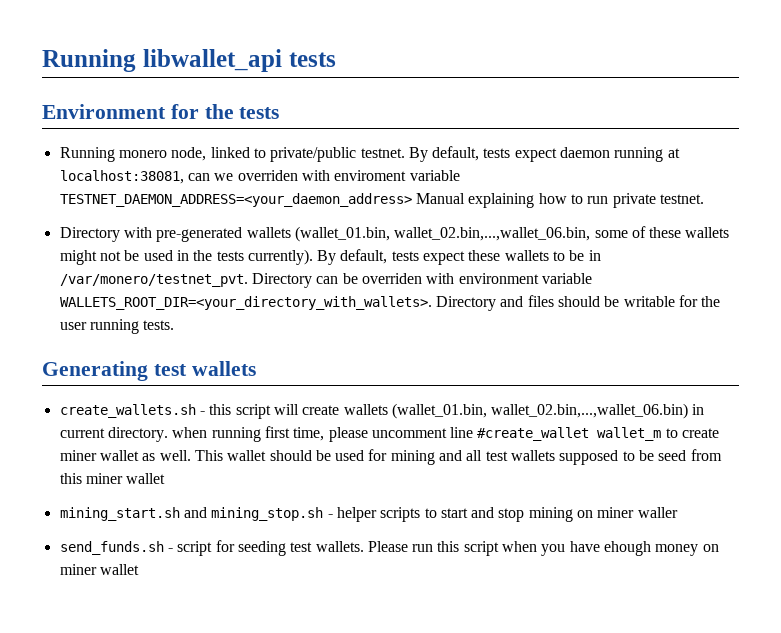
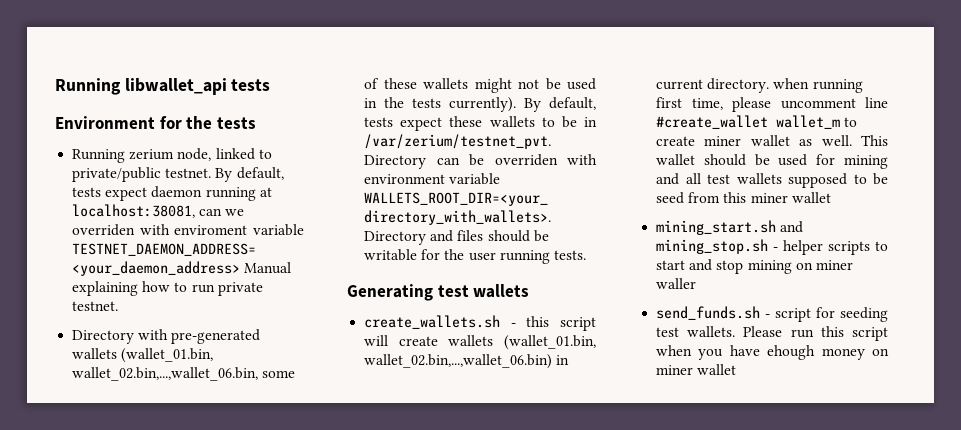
- Running monero node, linked to private/public testnet.
+ Running zerium node, linked to private/public testnet.
- By default, tests expect these wallets to be in /var/monero/testnet_pvt.
+ By default, tests expect these wallets to be in /var/zerium/testnet_pvt.

